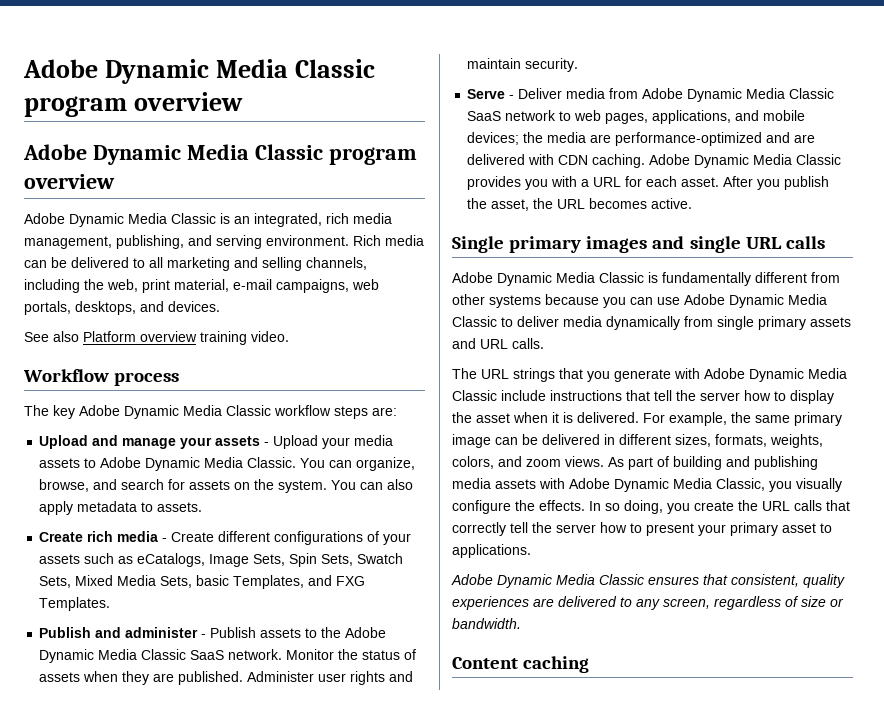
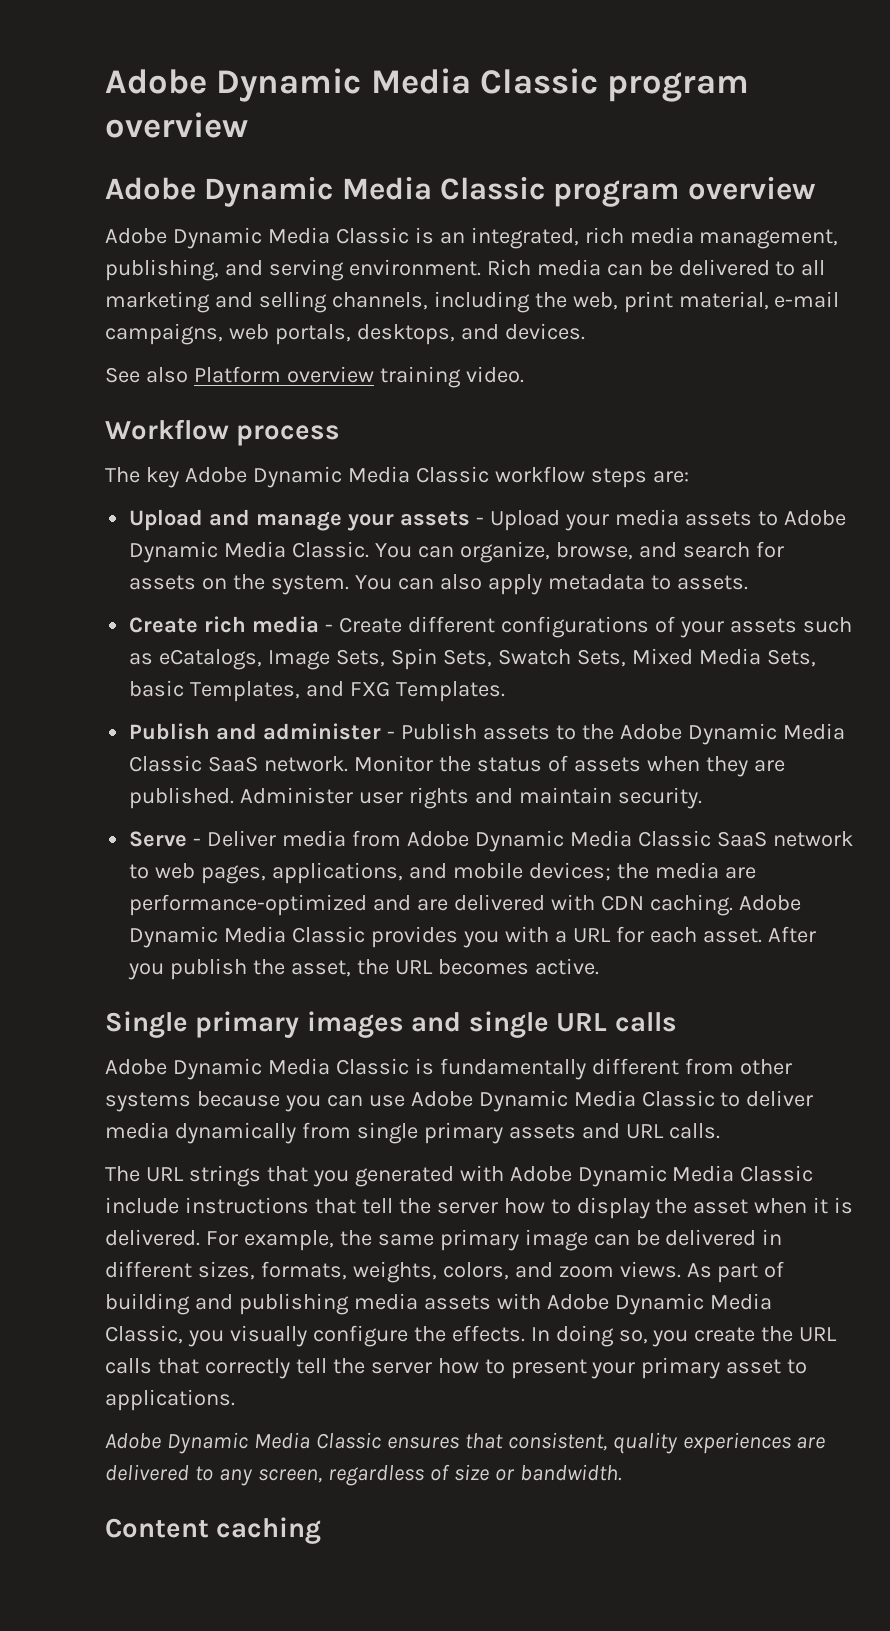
- The URL strings that you generate with Adobe Dynamic Media Classic include instructions that tell the server how to display the asset when it is delivered.
+ The URL strings that you generated with Adobe Dynamic Media Classic include instructions that tell the server how to display the asset when it is delivered.
- In so doing, you create the URL calls that correctly tell the server how to present your primary asset to applications.
+ In doing so, you create the URL calls that correctly tell the server how to present your primary asset to applications.

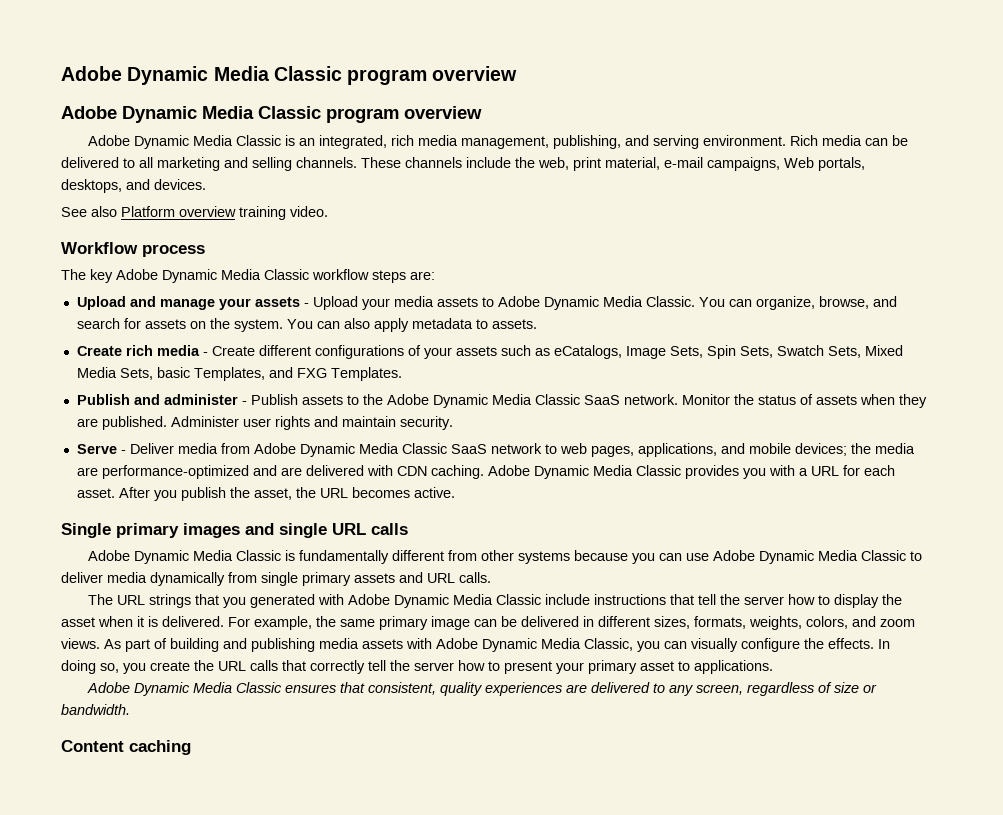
- Rich media can be delivered to all marketing and selling channels, including the web, print material, e-mail campaigns, web portals, desktops, and devices.
+ Rich media can be delivered to all marketing and selling channels. These channels include the web, print material, e-mail campaigns, Web portals, desktops, and devices.
- As part of building and publishing media assets with Adobe Dynamic Media Classic, you visually configure the effects.
+ As part of building and publishing media assets with Adobe Dynamic Media Classic, you can visually configure the effects.

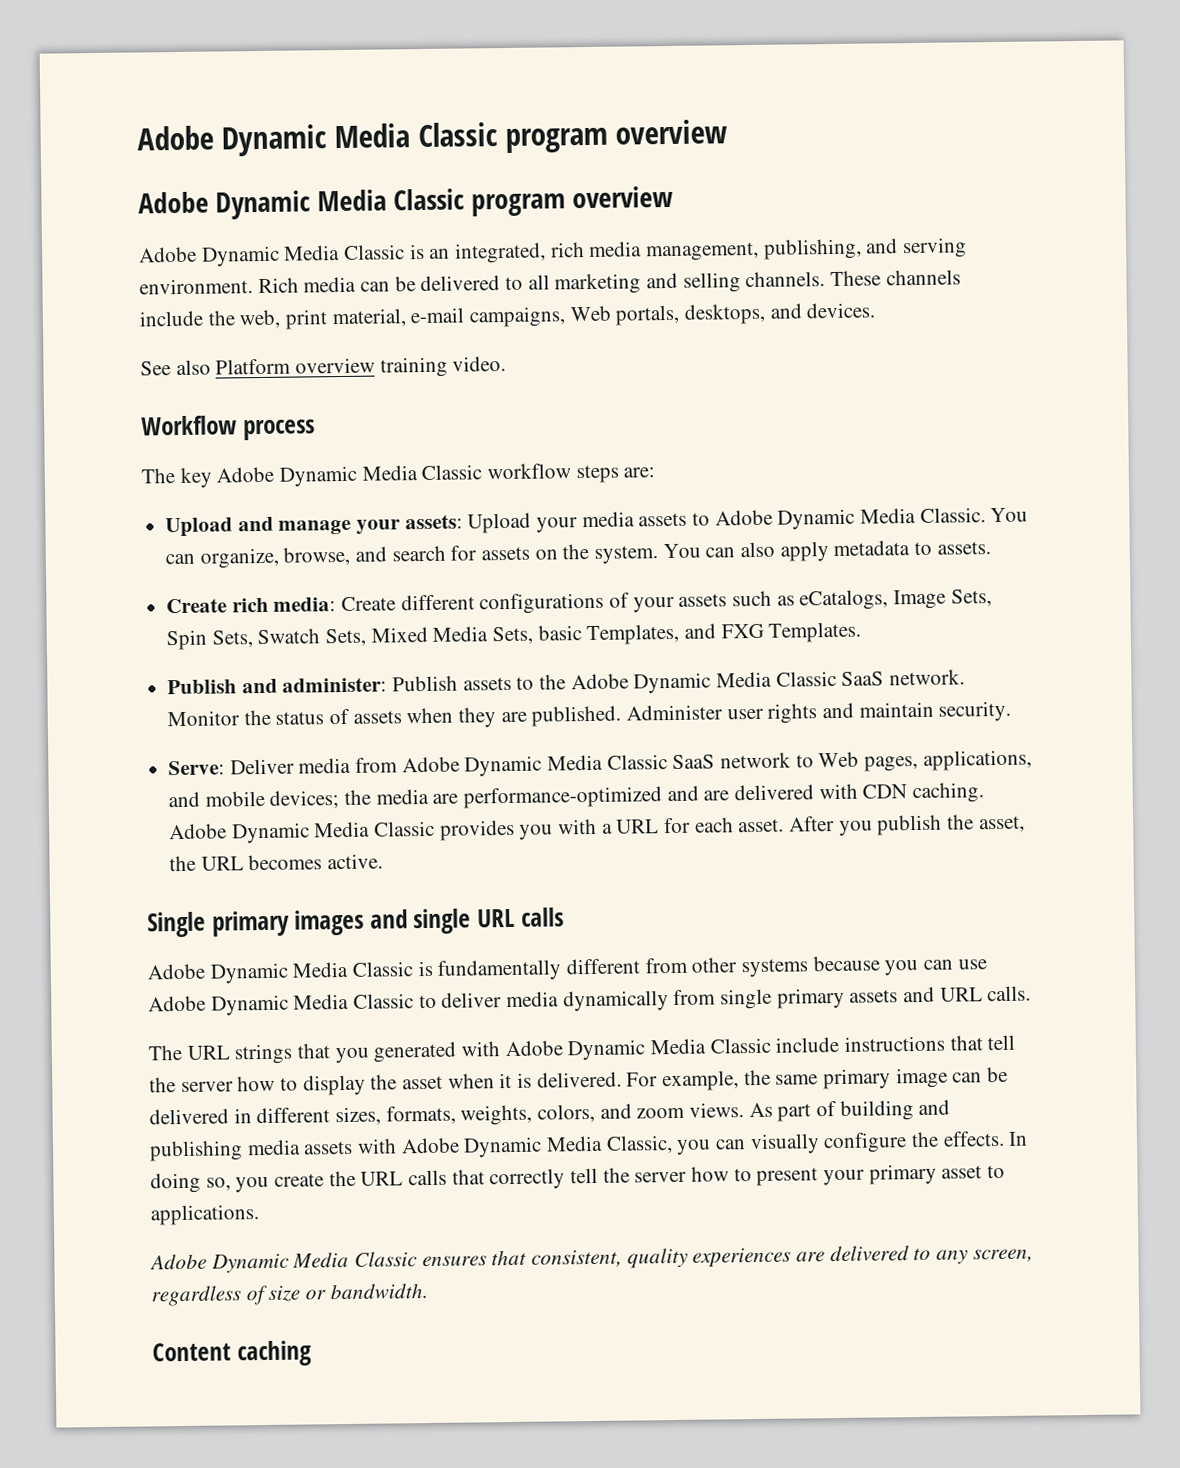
- Upload and manage your assets - Upload your media assets to Adobe Dynamic Media Classic.
+ Upload and manage your assets: Upload your media assets to Adobe Dynamic Media Classic.
- Create rich media - Create different configurations of your assets such as eCatalogs, Image Sets, Spin Sets, Swatch Sets, Mixed Media Sets, basic Templates, and FXG Templates.
+ Create rich media: Create different configurations of your assets such as eCatalogs, Image Sets, Spin Sets, Swatch Sets, Mixed Media Sets, basic Templates, and FXG Templates.
- Publish and administer - Publish assets to the Adobe Dynamic Media Classic SaaS network.
+ Publish and administer: Publish assets to the Adobe Dynamic Media Classic SaaS network.
- Serve - Deliver media from Adobe Dynamic Media Classic SaaS network to web pages, applications, and mobile devices; the media are performance-optimized and are delivered with CDN caching.
+ Serve: Deliver media from Adobe Dynamic Media Classic SaaS network to Web pages, applications, and mobile devices; the media are performance-optimized and are delivered with CDN caching.

